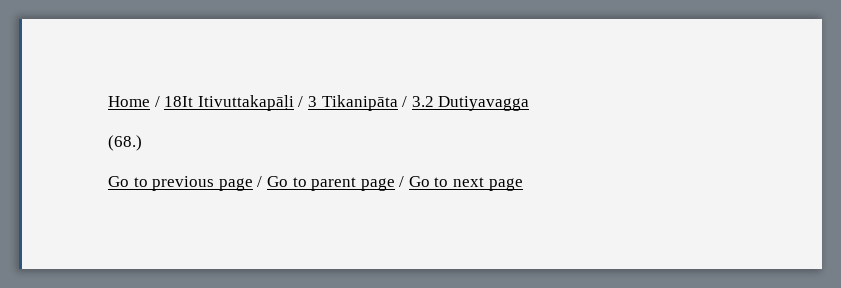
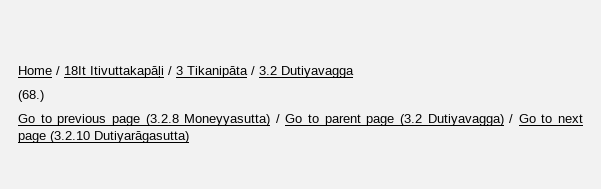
- Go to previous page / Go to parent page / Go to next page
+ Go to previous page (3.2.8 Moneyyasutta) / Go to parent page (3.2 Dutiyavagga) / Go to next page (3.2.10 Dutiyarāgasutta)

